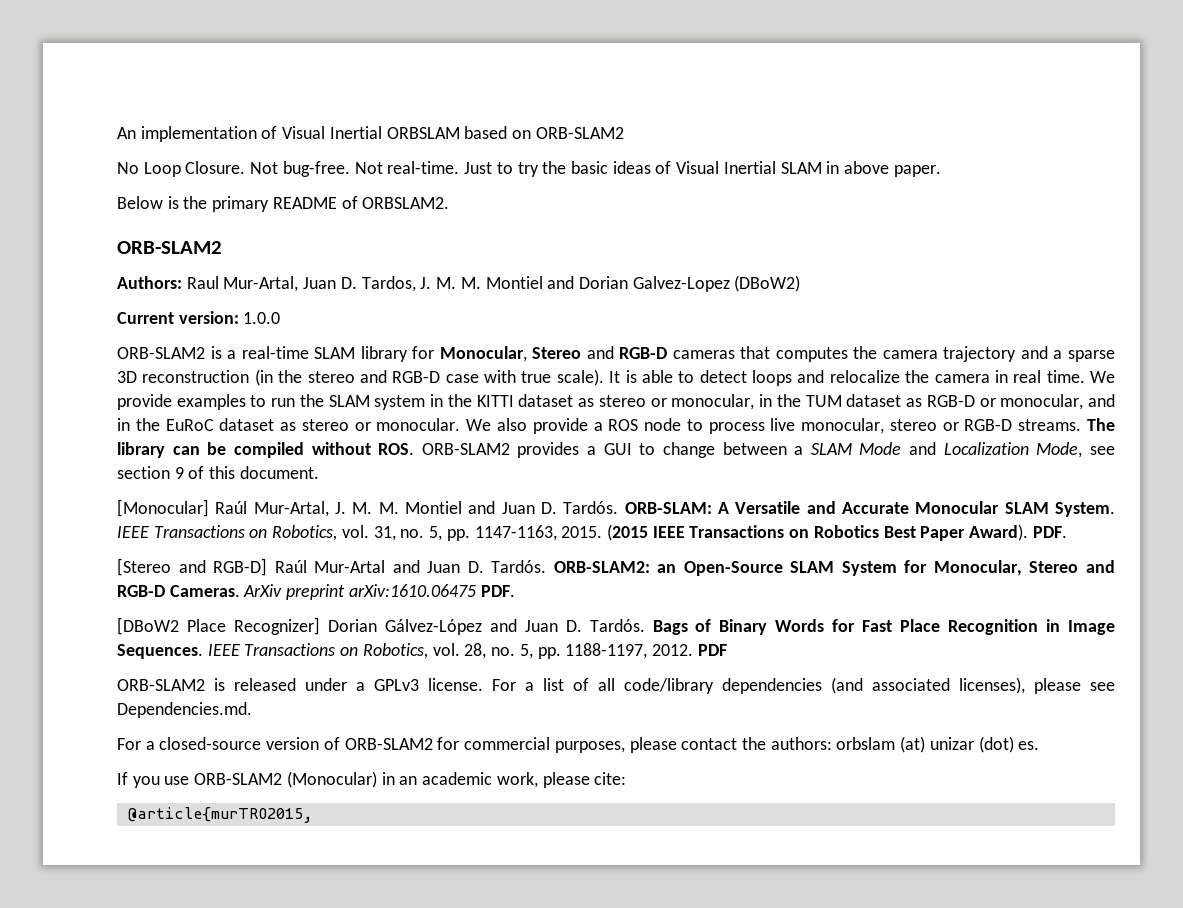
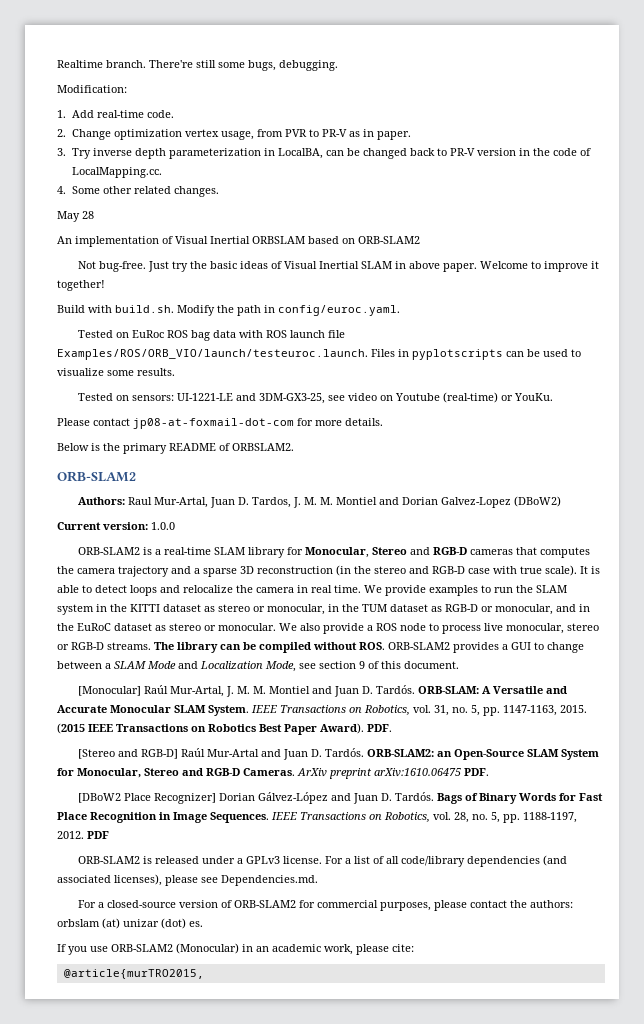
+ Realtime branch. There're still some bugs, debugging.
+ Modification:
+ 1. Add real-time code.
+ 2. Change optimization vertex usage, from PVR to PR-V as in paper.
+ 3. Try inverse depth parameterization in LocalBA, can be changed back to PR-V version in the code of LocalMapping.cc.
+ 4. Some other related changes.
+ May 28
- No Loop Closure. Not bug-free. Not real-time. Just to try the basic ideas of Visual Inertial SLAM in above paper.
+ Not bug-free. Just try the basic ideas of Visual Inertial SLAM in above paper. Welcome to improve it together!
+ Build with build.sh. Modify the path in config/euroc.yaml.
+ Tested on EuRoc ROS bag data with ROS launch file Examples/ROS/ORB_VIO/launch/testeuroc.launch. Files in pyplotscripts can be used to visualize some results.
+ Tested on sensors: UI-1221-LE and 3DM-GX3-25, see video on Youtube (real-time) or YouKu.
+ Please contact jp08-at-foxmail-dot-com for more details.

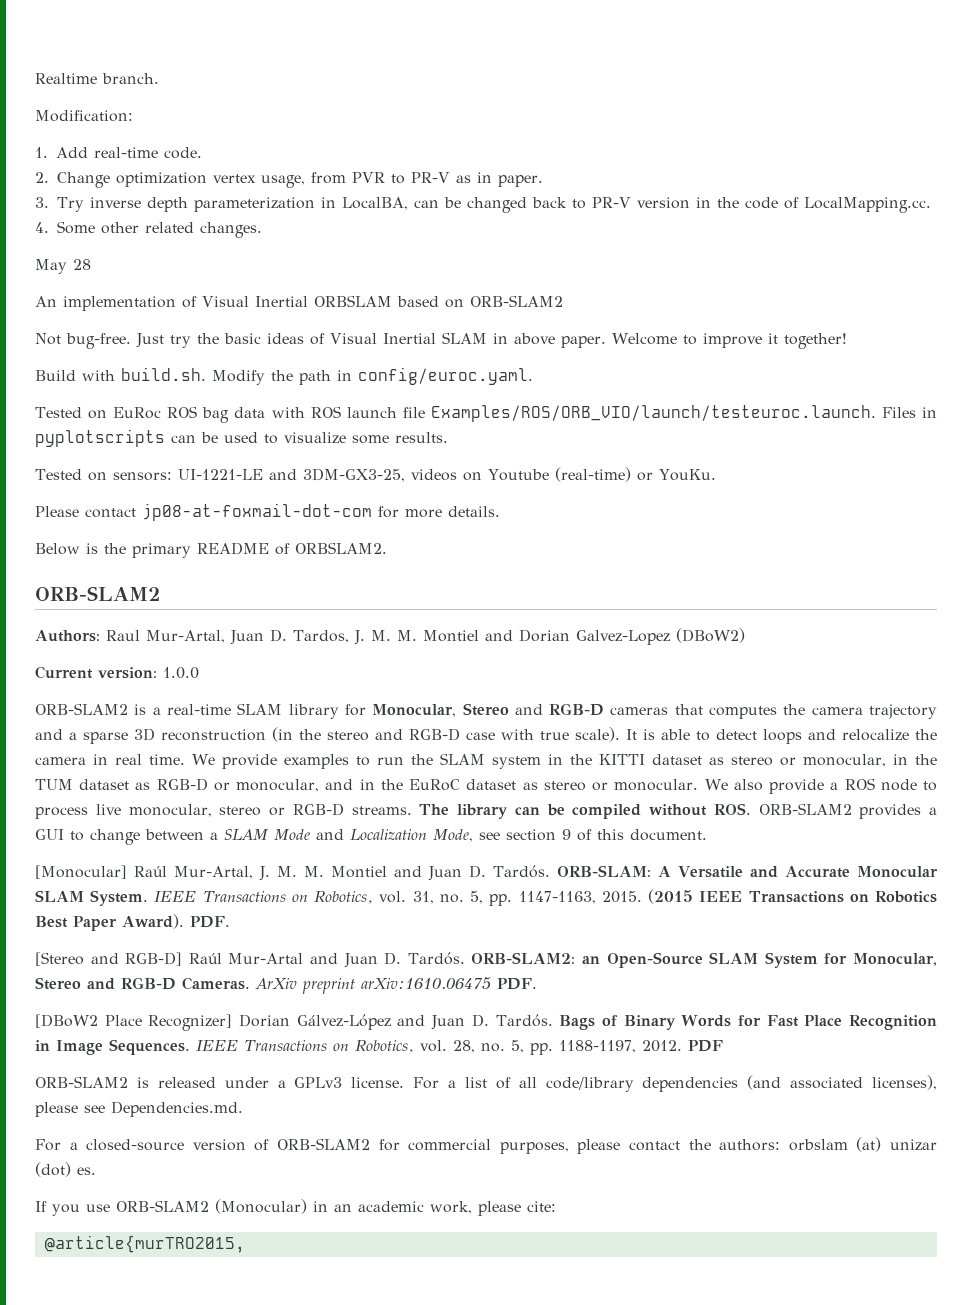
- There're still some bugs, debugging.
- Tested on sensors: UI-1221-LE and 3DM-GX3-25, see video on Youtube (real-time) or YouKu.
+ Tested on sensors: UI-1221-LE and 3DM-GX3-25, videos on Youtube (real-time) or YouKu.

